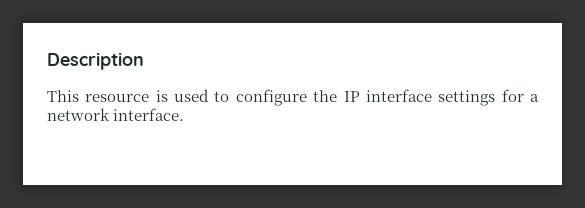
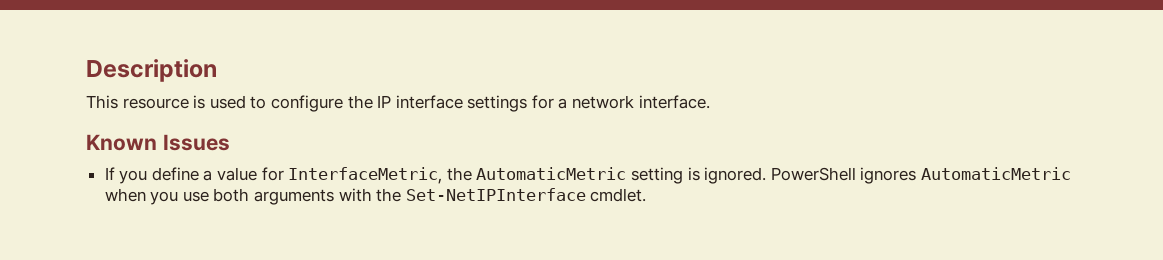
+ Known Issues
+ If you define a value for InterfaceMetric, the AutomaticMetric setting is ignored. PowerShell ignores AutomaticMetric when you use both arguments with the Set-NetIPInterface cmdlet.

